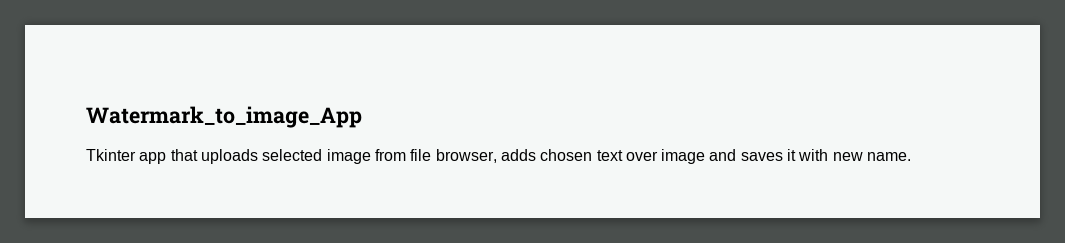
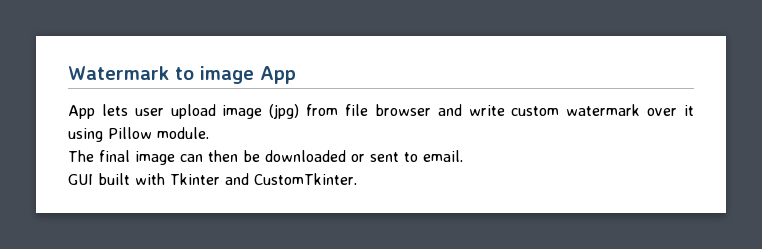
- Watermark_to_image_App
- Tkinter app that uploads selected image from file browser, adds chosen text over image and saves it with new name.
+ Watermark to image App
+ App lets user upload image (jpg) from file browser and write custom watermark over it using Pillow module.
+ The final image can then be downloaded or sent to email.
+ GUI built with Tkinter and CustomTkinter.

